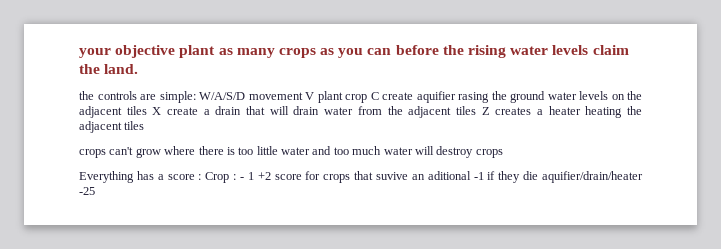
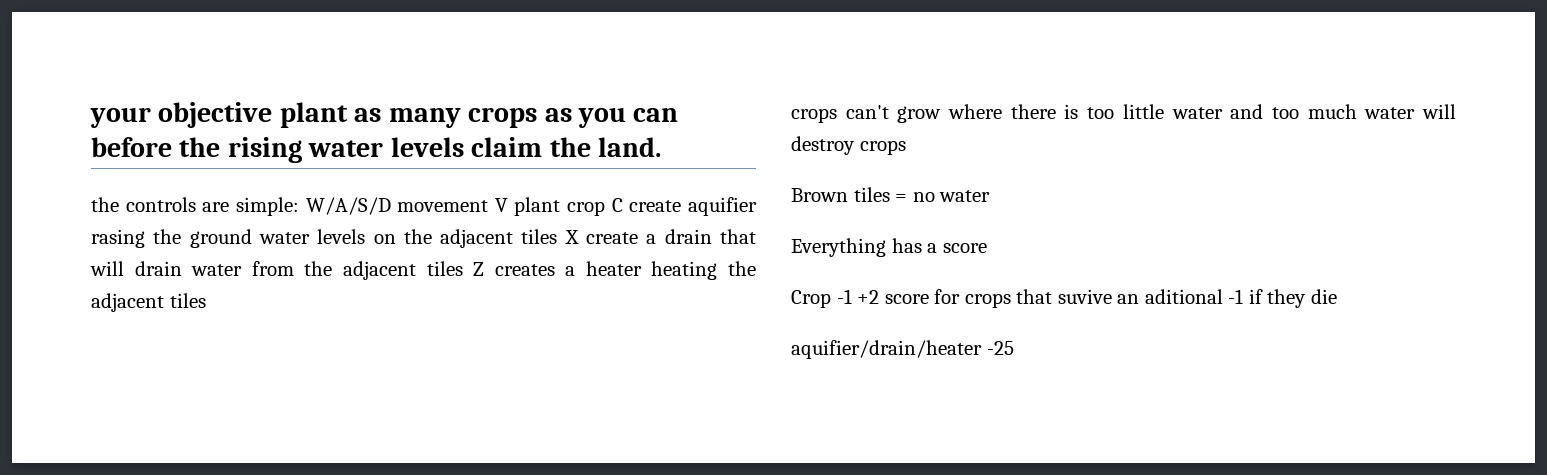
+ Brown tiles = no water
- Everything has a score : Crop : - 1 +2 score for crops that suvive an aditional -1 if they die aquifier/drain/heater -25
+ Everything has a score
+ Crop -1 +2 score for crops that suvive an aditional -1 if they die
+ aquifier/drain/heater -25

